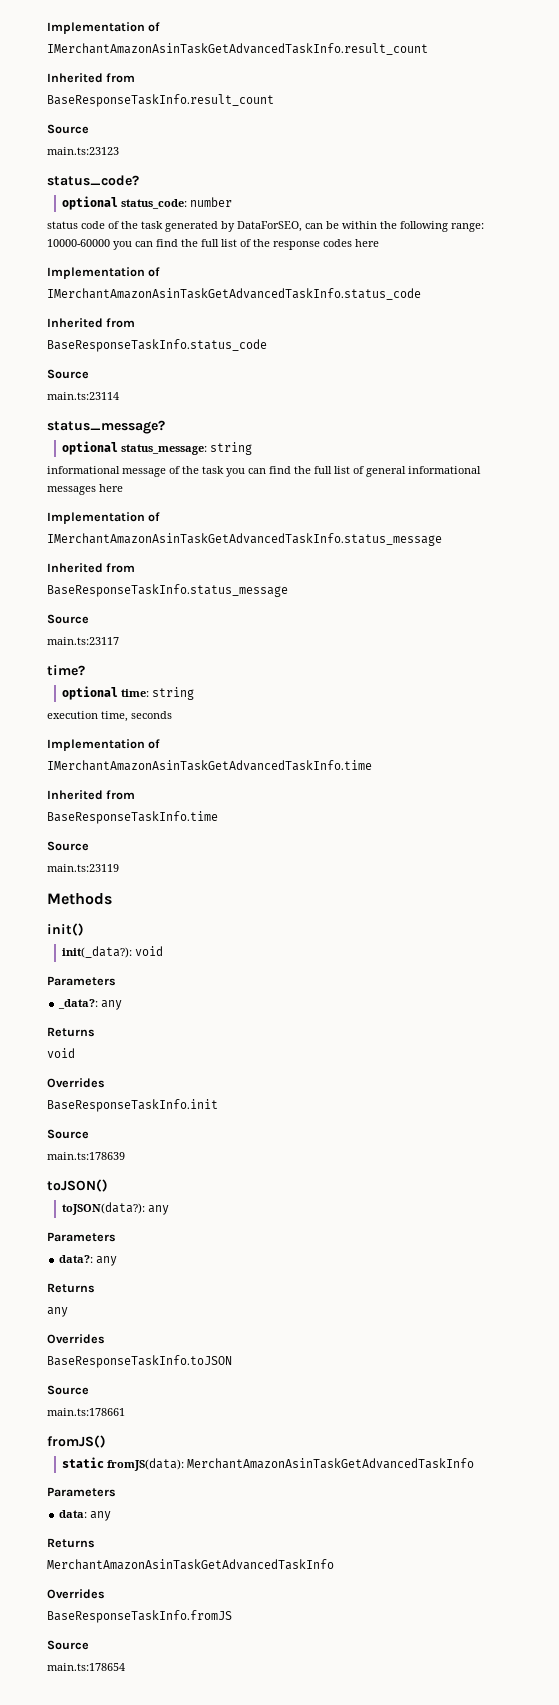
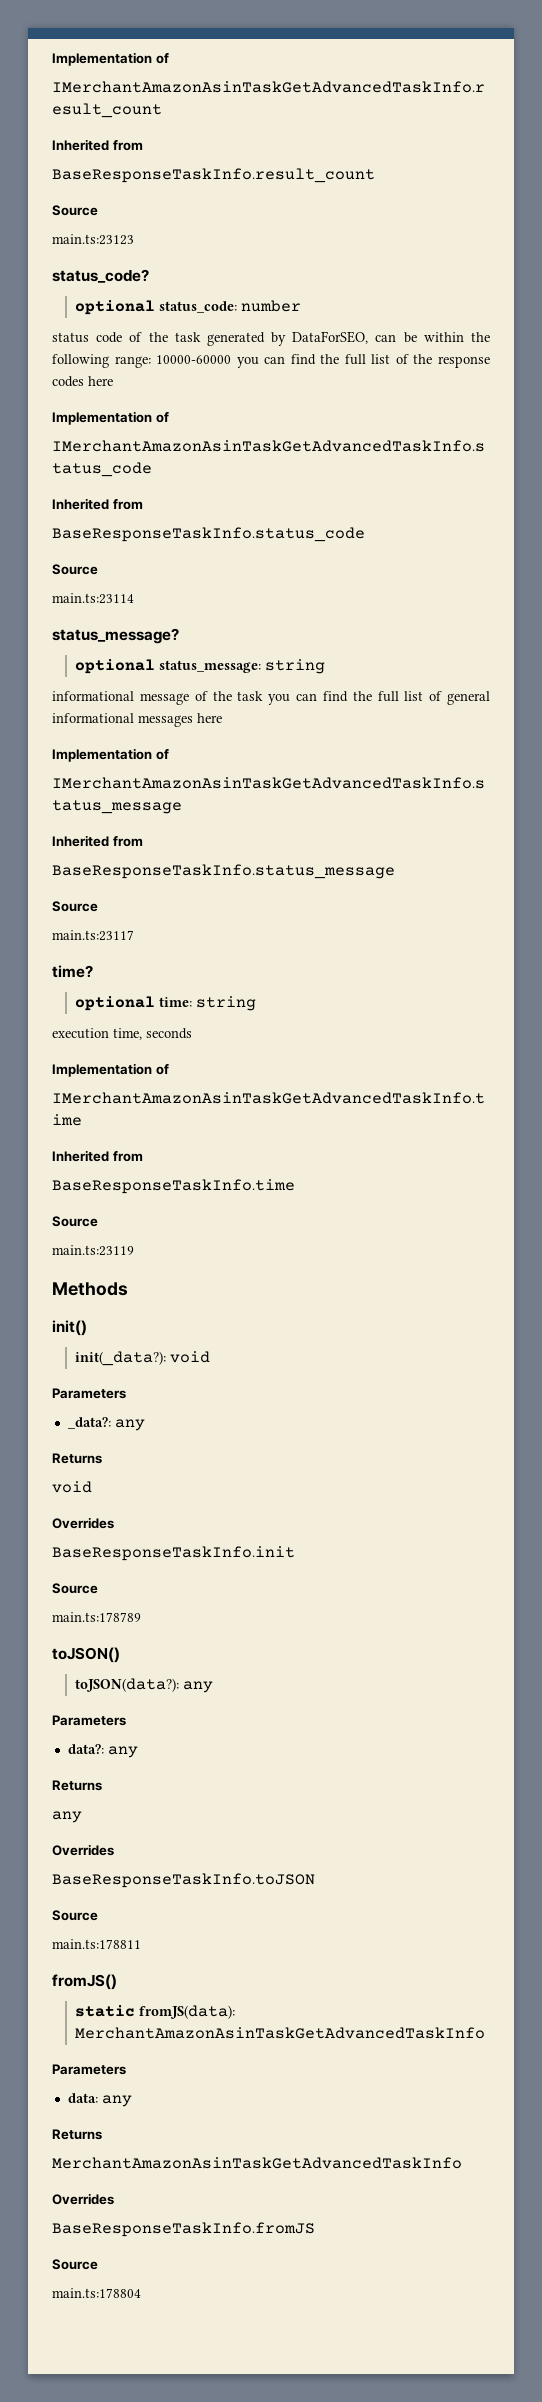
- main.ts:178639
+ main.ts:178789
- main.ts:178661
+ main.ts:178811
- main.ts:178654
+ main.ts:178804

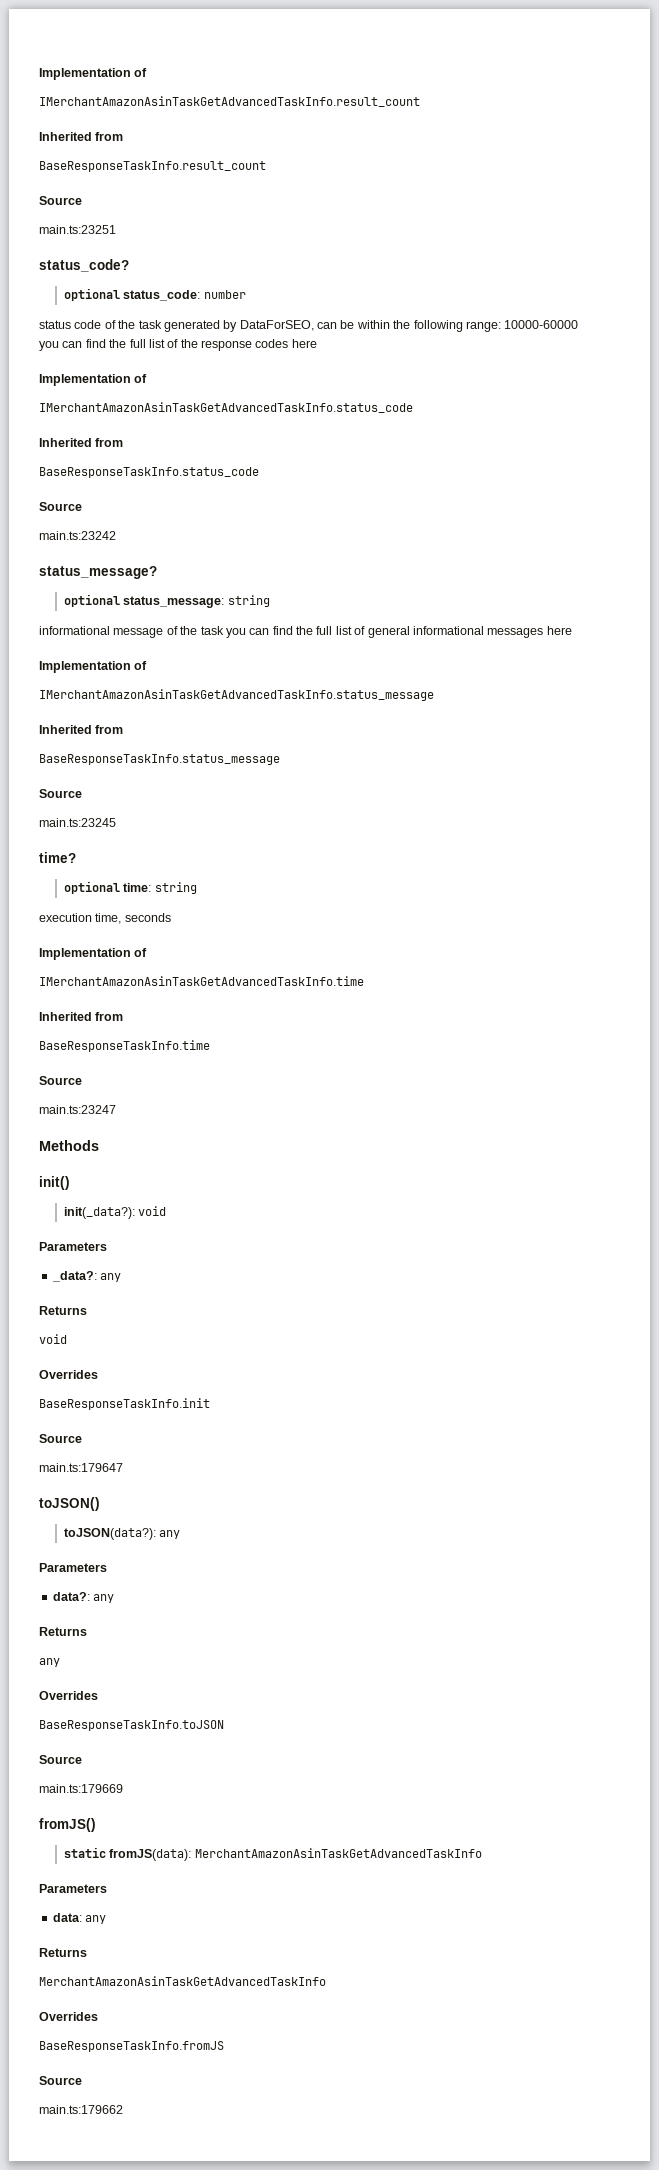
- main.ts:23123
+ main.ts:23251
- main.ts:23114
+ main.ts:23242
- main.ts:23117
+ main.ts:23245
- main.ts:23119
+ main.ts:23247
- main.ts:178789
+ main.ts:179647
- main.ts:178811
+ main.ts:179669
- main.ts:178804
+ main.ts:179662

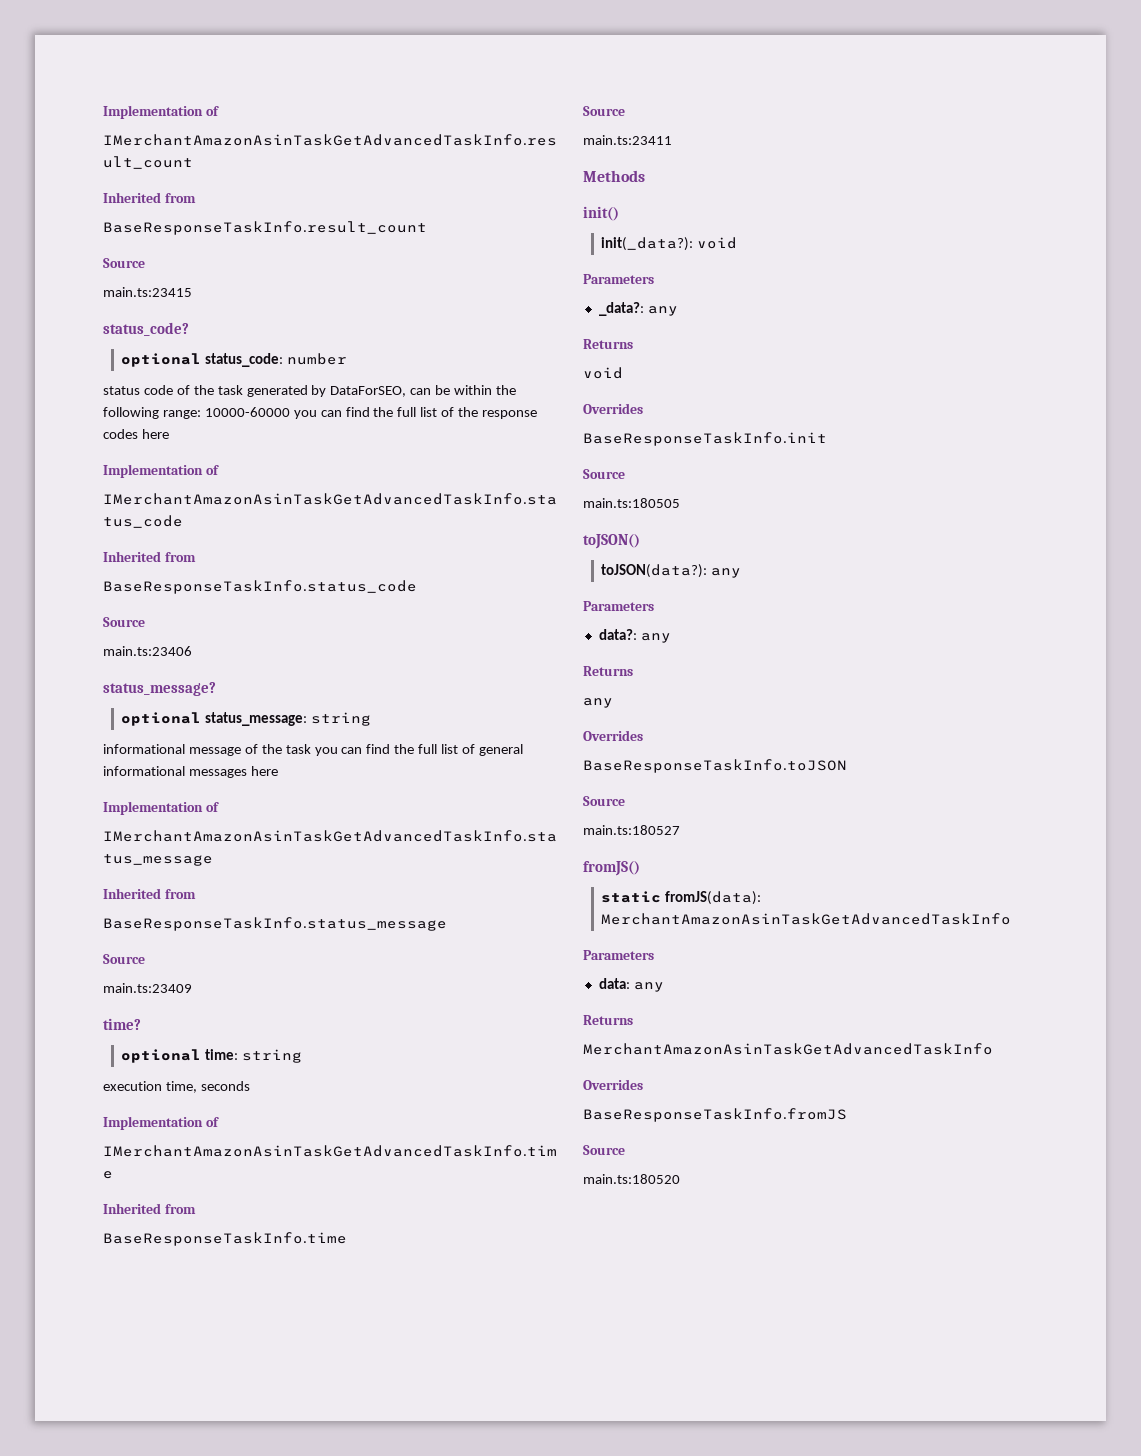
- main.ts:23251
+ main.ts:23415
- main.ts:23242
+ main.ts:23406
- main.ts:23245
+ main.ts:23409
- main.ts:23247
+ main.ts:23411
- main.ts:179647
+ main.ts:180505
- main.ts:179669
+ main.ts:180527
- main.ts:179662
+ main.ts:180520

